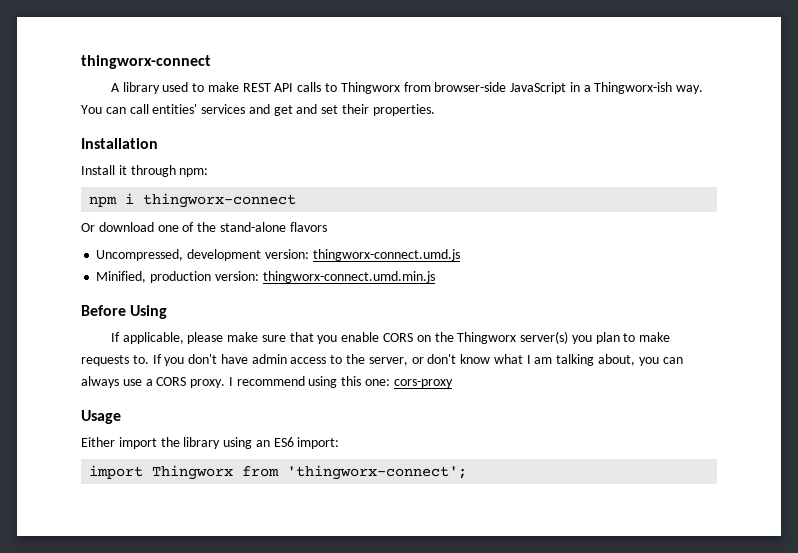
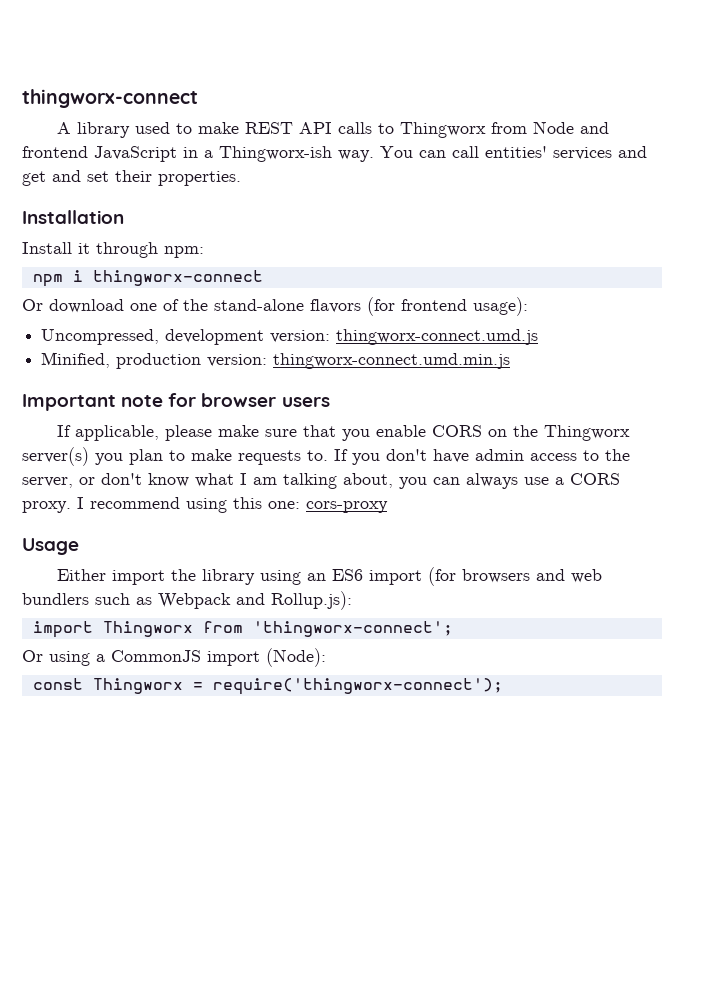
- A library used to make REST API calls to Thingworx from browser-side JavaScript in a Thingworx-ish way.
+ A library used to make REST API calls to Thingworx from Node and frontend JavaScript in a Thingworx-ish way.
- Or download one of the stand-alone flavors
+ Or download one of the stand-alone flavors (for frontend usage):
- Before Using
+ Important note for browser users
- Either import the library using an ES6 import:
+ Either import the library using an ES6 import (for browsers and web bundlers such as Webpack and Rollup.js):
  import Thingworx from 'thingworx-connect';
+ Or using a CommonJS import (Node):
+ const Thingworx = require('thingworx-connect');

